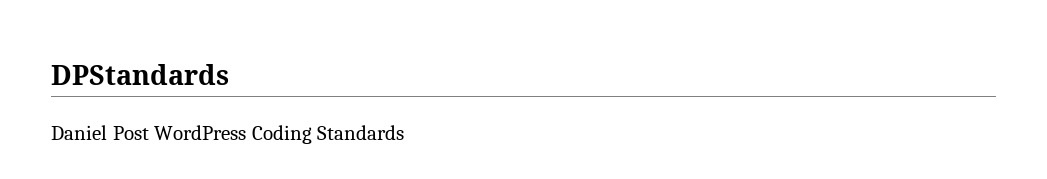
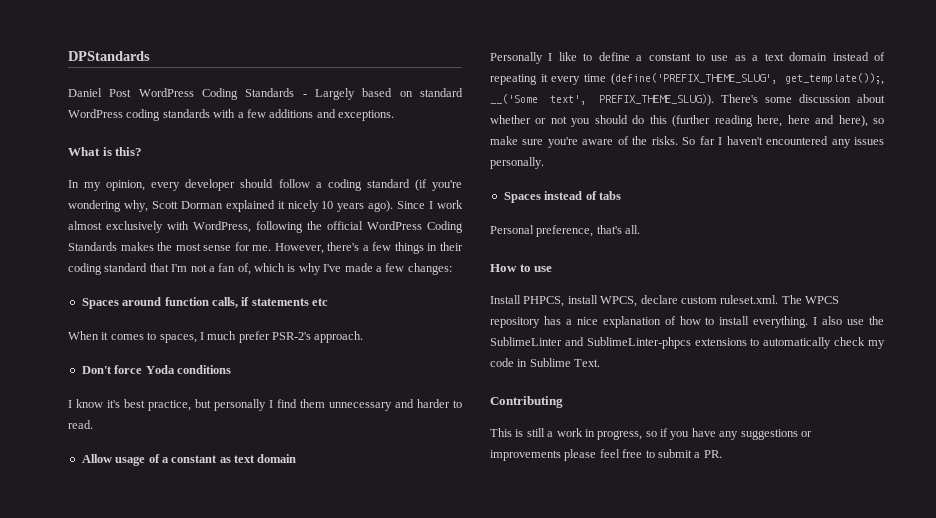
- Daniel Post WordPress Coding Standards
+ Daniel Post WordPress Coding Standards - Largely based on standard WordPress coding standards with a few additions and exceptions.
+ What is this?
+ In my opinion, every developer should follow a coding standard (if you're wondering why, Scott Dorman explained it nicely 10 years ago). Since I work almost exclusively with WordPress, following the official WordPress Coding Standards makes the most sense for me. However, there's a few things in their coding standard that I'm not a fan of, which is why I've made a few changes:
+ Spaces around function calls, if statements etc
+ When it comes to spaces, I much prefer PSR-2's approach.
+ Don't force Yoda conditions
+ I know it's best practice, but personally I find them unnecessary and harder to read.
+ Allow usage of a constant as text domain
+ Personally I like to define a constant to use as a text domain instead of repeating it every time (define('PREFIX_THEME_SLUG', get_template());, __('Some text', PREFIX_THEME_SLUG)). There's some discussion about whether or not you should do this (further reading here, here and here), so make sure you're aware of the risks. So far I haven't encountered any issues personally.
+ Spaces instead of tabs
+ Personal preference, that's all.
+ How to use
+ Install PHPCS, install WPCS, declare custom ruleset.xml. The WPCS repository has a nice explanation of how to install everything. I also use the SublimeLinter and SublimeLinter-phpcs extensions to automatically check my code in Sublime Text.
+ Contributing
+ This is still a work in progress, so if you have any suggestions or improvements please feel free to submit a PR.

